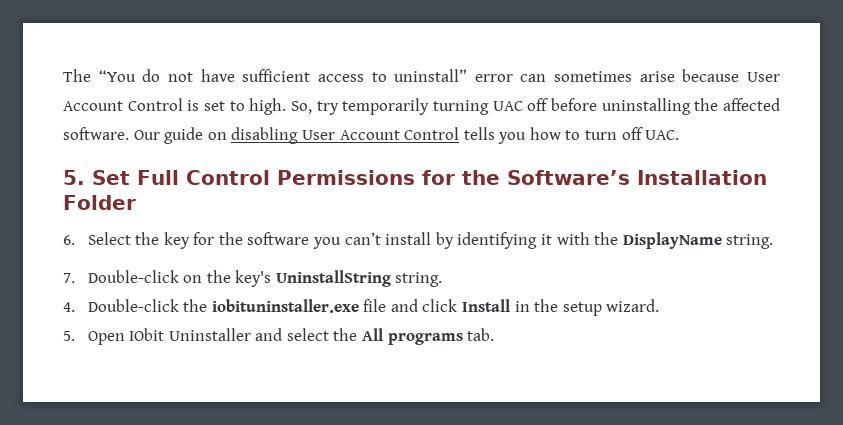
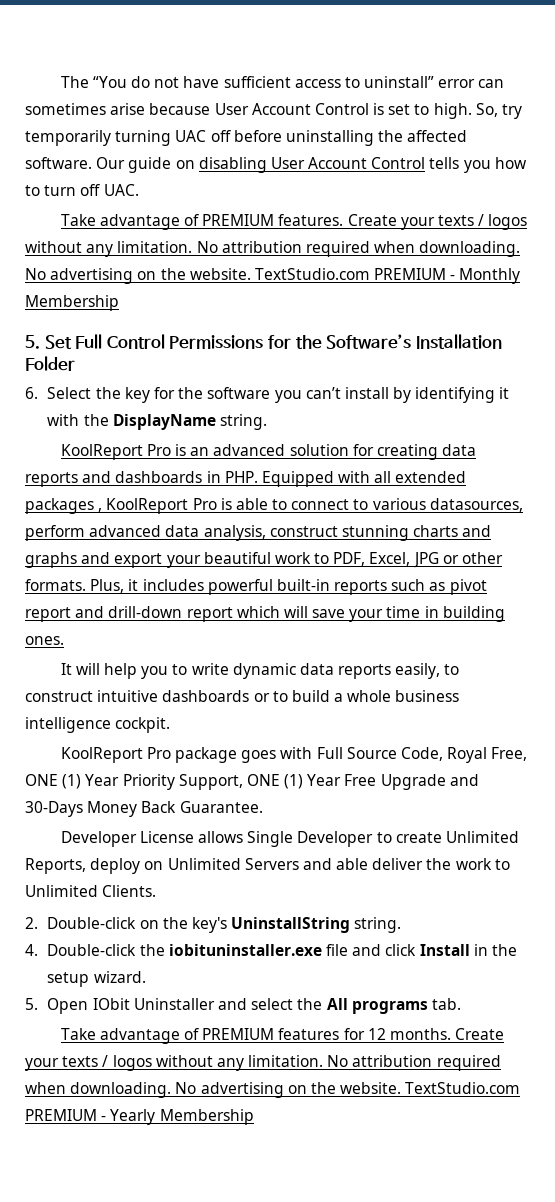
+ Take advantage of PREMIUM features. Create your texts / logos without any limitation. No attribution required when downloading. No advertising on the website. TextStudio.com PREMIUM - Monthly Membership
- 7. Double-click on the key's UninstallString string.
+ KoolReport Pro is an advanced solution for creating data reports and dashboards in PHP. Equipped with all extended packages , KoolReport Pro is able to connect to various datasources, perform advanced data analysis, construct stunning charts and graphs and export your beautiful work to PDF, Excel, JPG or other formats. Plus, it includes powerful built-in reports such as pivot report and drill-down report which will save your time in building ones.
+ It will help you to write dynamic data reports easily, to construct intuitive dashboards or to build a whole business intelligence cockpit.
+ KoolReport Pro package goes with Full Source Code, Royal Free, ONE (1) Year Priority Support, ONE (1) Year Free Upgrade and 30-Days Money Back Guarantee.
+ Developer License allows Single Developer to create Unlimited Reports, deploy on Unlimited Servers and able deliver the work to Unlimited Clients.
+ 2. Double-click on the key's UninstallString string.
+ Take advantage of PREMIUM features for 12 months. Create your texts / logos without any limitation. No attribution required when downloading. No advertising on the website. TextStudio.com PREMIUM - Yearly Membership

